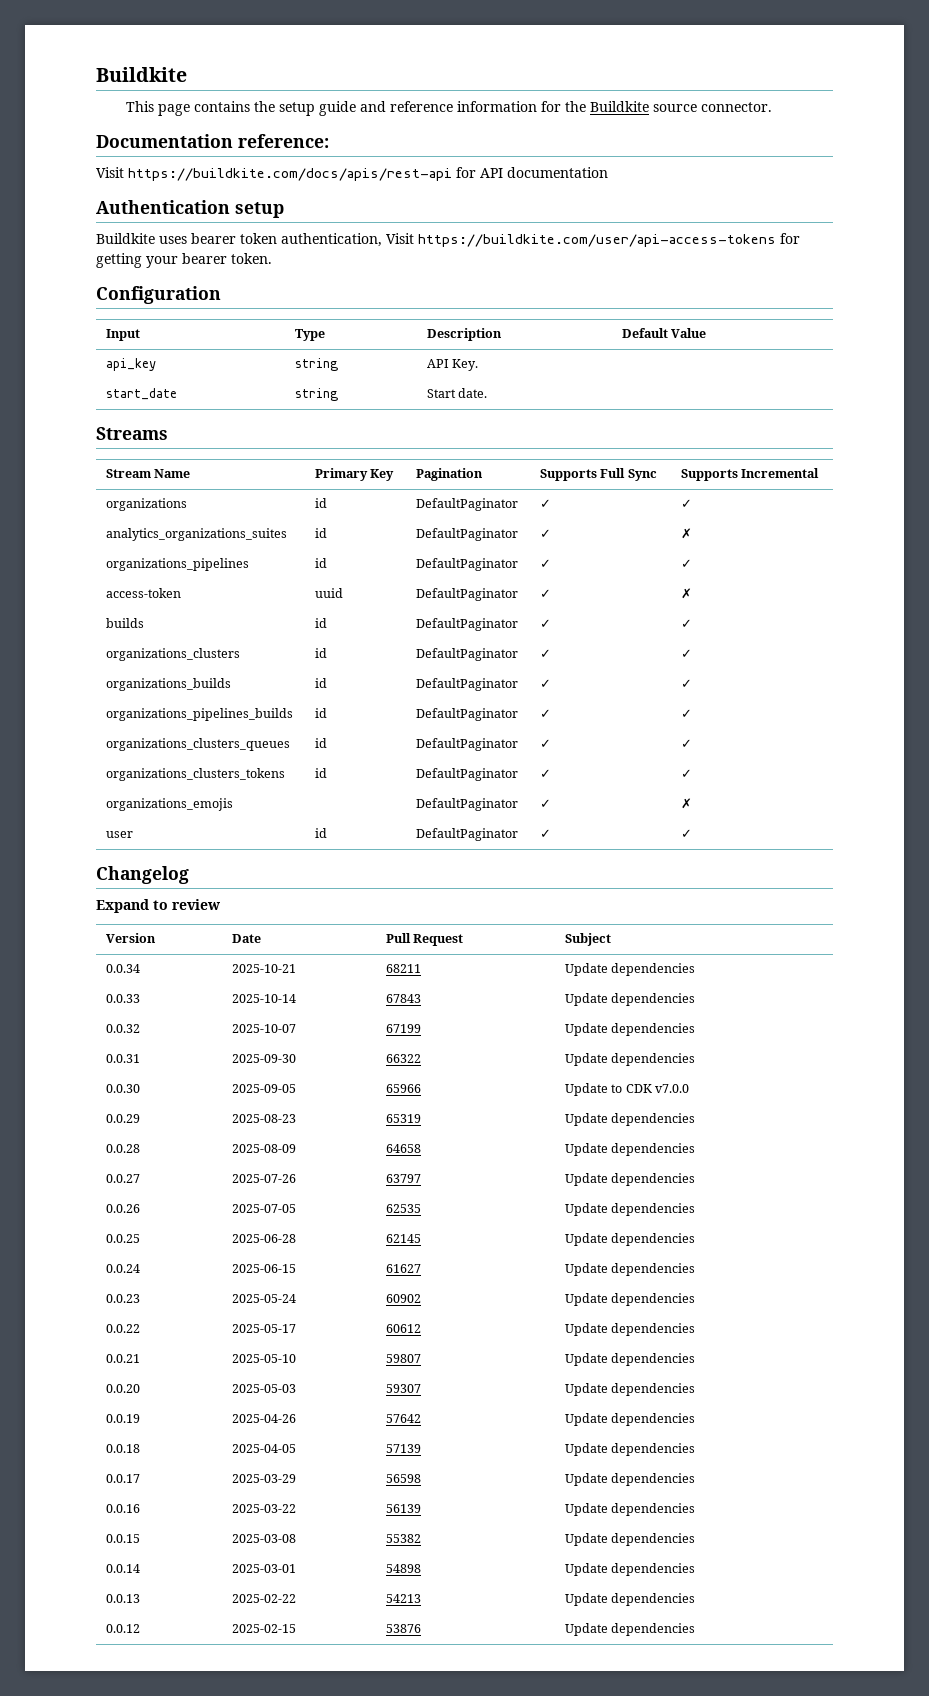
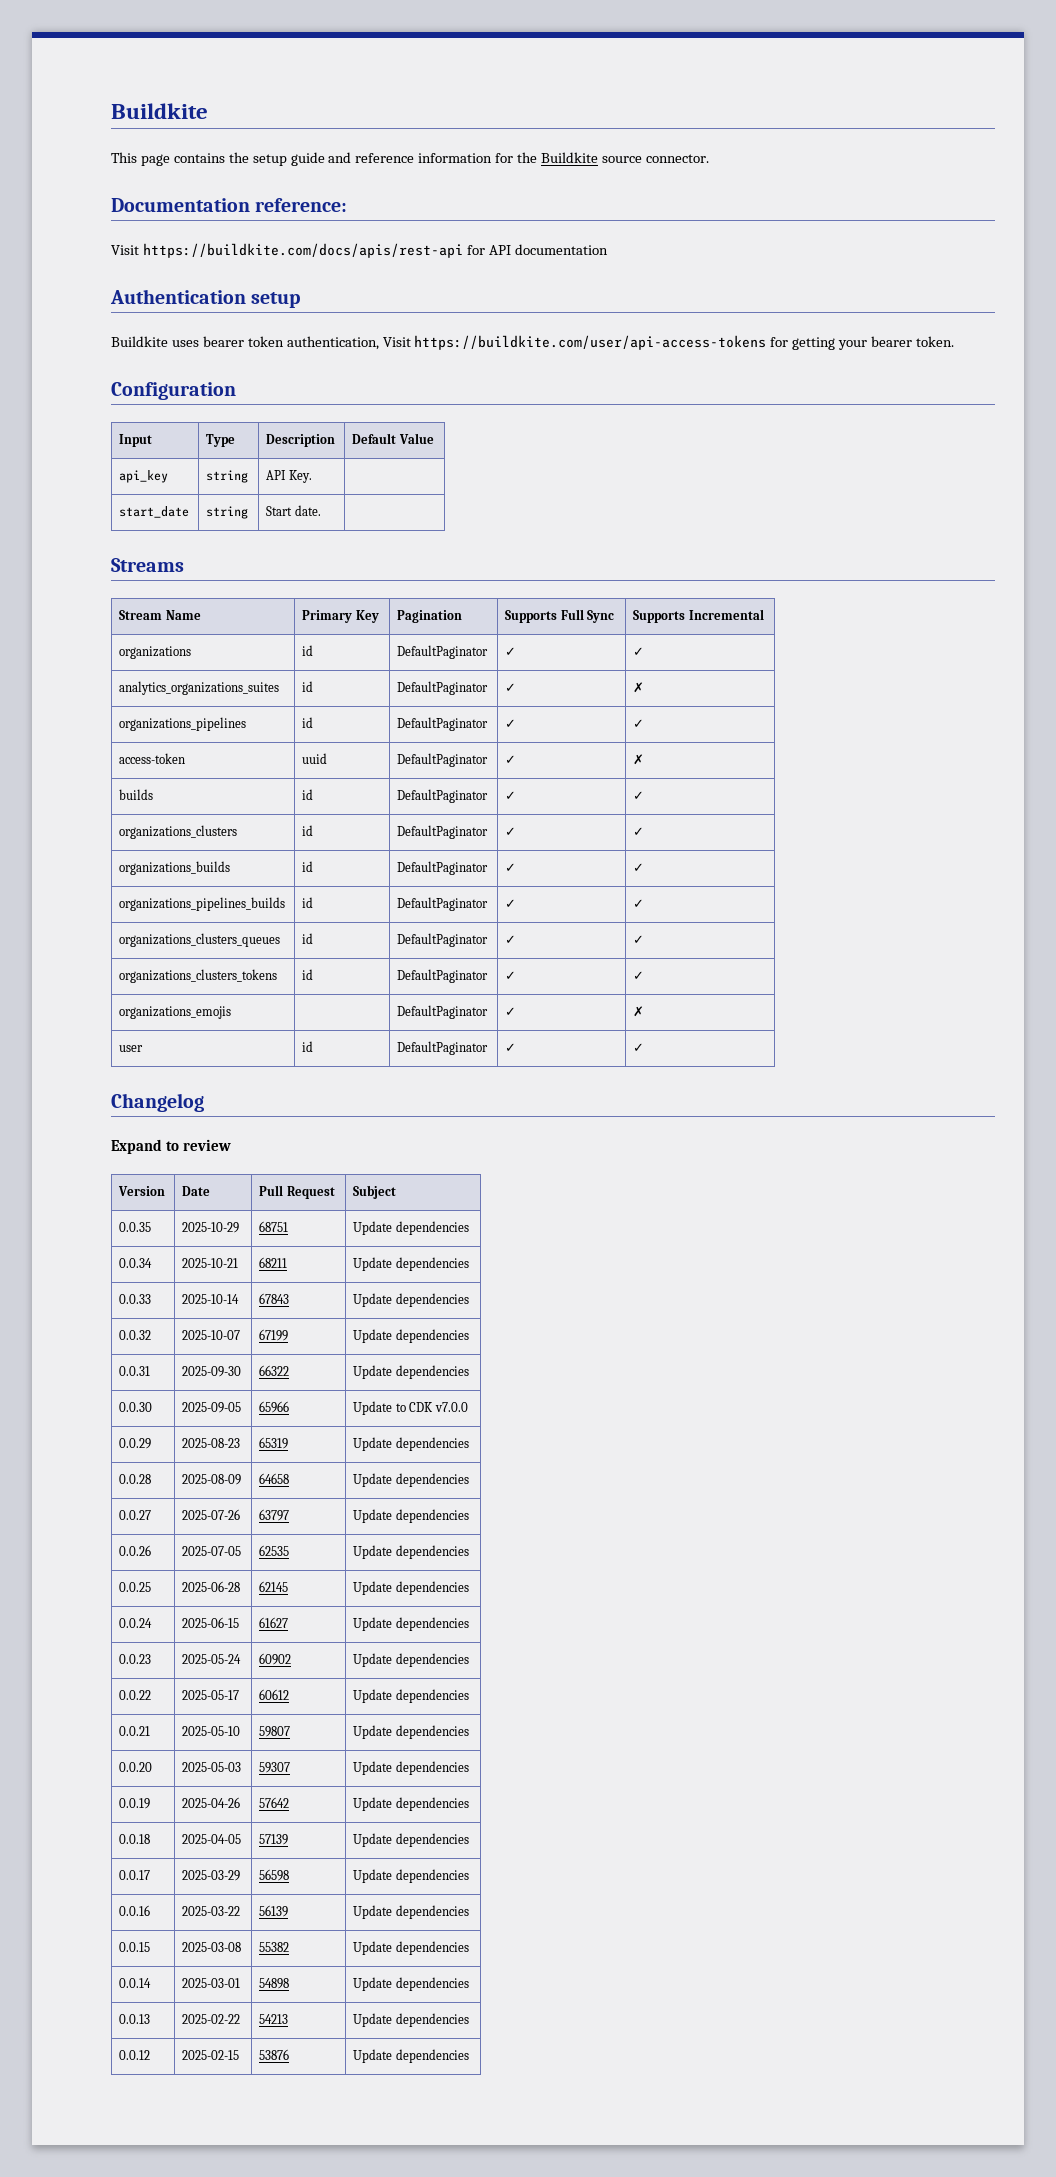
+ 0.0.35 | 2025-10-29 | 68751 | Update dependencies

